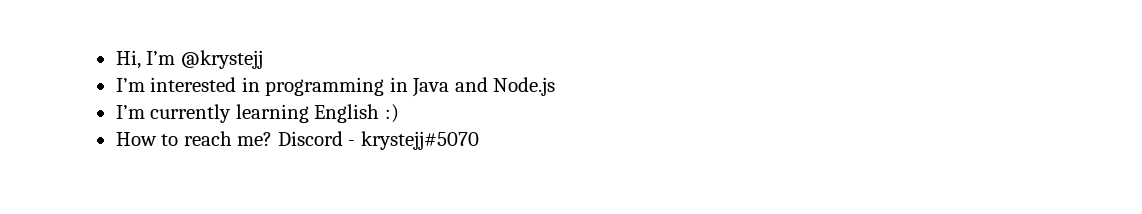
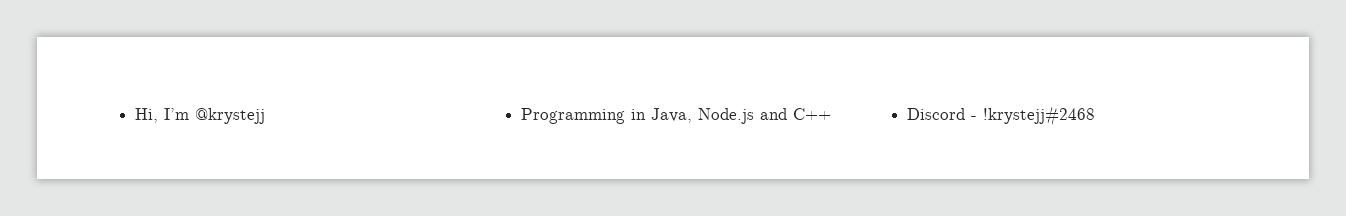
- I’m interested in programming in Java and Node.js
- I’m currently learning English :)
- How to reach me? Discord - krystejj#5070
+ Programming in Java, Node.js and C++
+ Discord - !krystejj#2468

